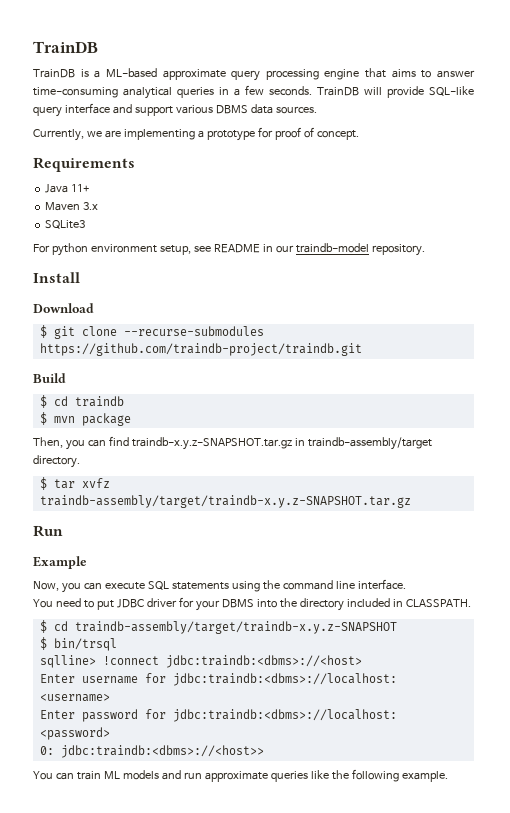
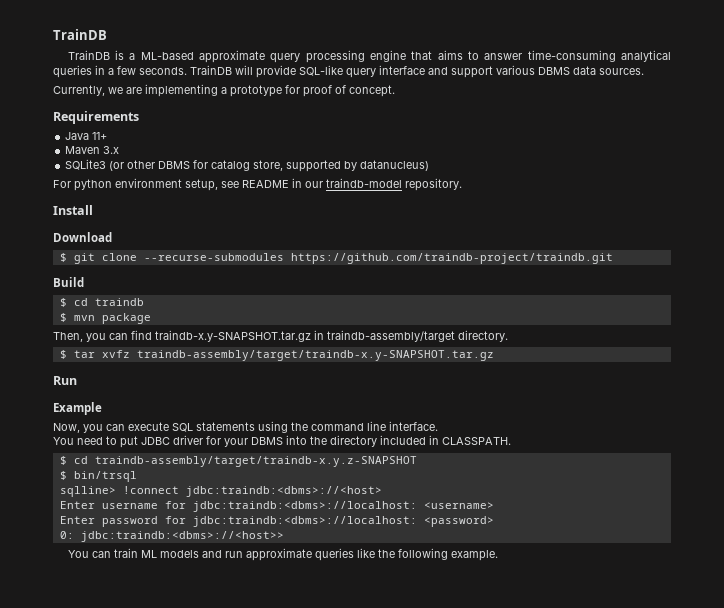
- SQLite3
+ SQLite3 (or other DBMS for catalog store, supported by datanucleus)
- Then, you can find traindb-x.y.z-SNAPSHOT.tar.gz in traindb-assembly/target directory.
+ Then, you can find traindb-x.y-SNAPSHOT.tar.gz in traindb-assembly/target directory.
- $ tar xvfz traindb-assembly/target/traindb-x.y.z-SNAPSHOT.tar.gz
+ $ tar xvfz traindb-assembly/target/traindb-x.y-SNAPSHOT.tar.gz

